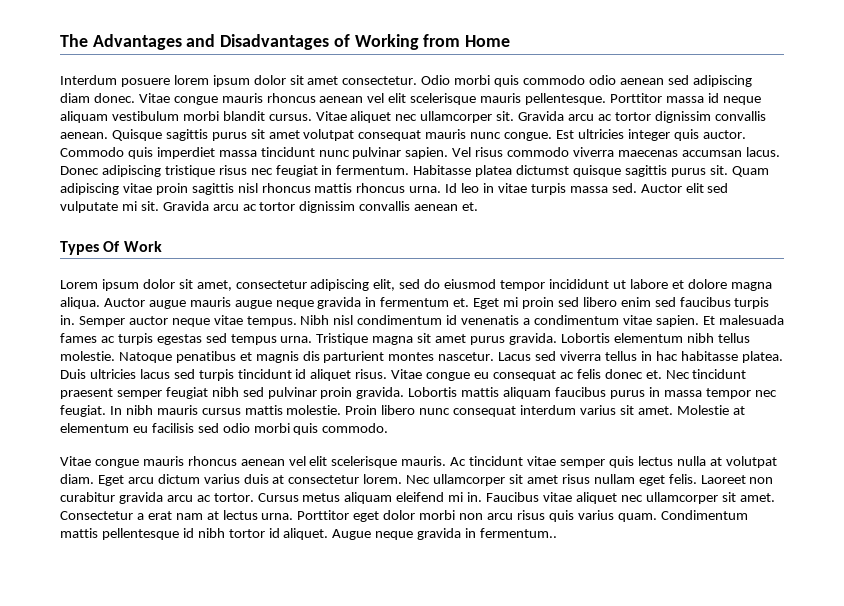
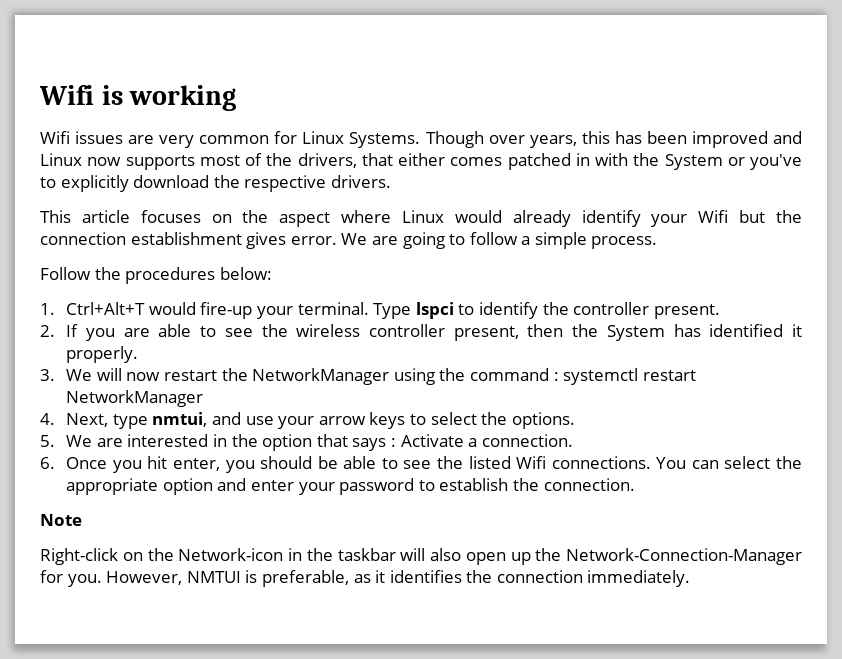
- The Advantages and Disadvantages of Working from Home
- Interdum posuere lorem ipsum dolor sit amet consectetur. Odio morbi quis commodo odio aenean sed adipiscing diam donec. Vitae congue mauris rhoncus aenean vel elit scelerisque mauris pellentesque. Porttitor massa id neque aliquam vestibulum morbi blandit cursus. Vitae aliquet nec ullamcorper sit. Gravida arcu ac tortor dignissim convallis aenean. Quisque sagittis purus sit amet volutpat consequat mauris nunc congue. Est ultricies integer quis auctor. Commodo quis imperdiet massa tincidunt nunc pulvinar sapien. Vel risus commodo viverra maecenas accumsan lacus. Donec adipiscing tristique risus nec feugiat in fermentum. Habitasse platea dictumst quisque sagittis purus sit. Quam adipiscing vitae proin sagittis nisl rhoncus mattis rhoncus urna. Id leo in vitae turpis massa sed. Auctor elit sed vulputate mi sit. Gravida arcu ac tortor dignissim convallis aenean et.
- Types Of Work
- Lorem ipsum dolor sit amet, consectetur adipiscing elit, sed do eiusmod tempor incididunt ut labore et dolore magna aliqua. Auctor augue mauris augue neque gravida in fermentum et. Eget mi proin sed libero enim sed faucibus turpis in. Semper auctor neque vitae tempus. Nibh nisl condimentum id venenatis a condimentum vitae sapien. Et malesuada fames ac turpis egestas sed tempus urna. Tristique magna sit amet purus gravida. Lobortis elementum nibh tellus molestie. Natoque penatibus et magnis dis parturient montes nascetur. Lacus sed viverra tellus in hac habitasse platea. Duis ultricies lacus sed turpis tincidunt id aliquet risus. Vitae congue eu consequat ac felis donec et. Nec tincidunt praesent semper feugiat nibh sed pulvinar proin gravida. Lobortis mattis aliquam faucibus purus in massa tempor nec feugiat. In nibh mauris cursus mattis molestie. Proin libero nunc consequat interdum varius sit amet. Molestie at elementum eu facilisis sed odio morbi quis commodo.
- Vitae congue mauris rhoncus aenean vel elit scelerisque mauris. Ac tincidunt vitae semper quis lectus nulla at volutpat diam. Eget arcu dictum varius duis at consectetur lorem. Nec ullamcorper sit amet risus nullam eget felis. Laoreet non curabitur gravida arcu ac tortor. Cursus metus aliquam eleifend mi in. Faucibus vitae aliquet nec ullamcorper sit amet. Consectetur a erat nam at lectus urna. Porttitor eget dolor morbi non arcu risus quis varius quam. Condimentum mattis pellentesque id nibh tortor id aliquet. Augue neque gravida in fermentum..
+ Wifi is working
+ Wifi issues are very common for Linux Systems. Though over years, this has been improved and Linux now supports most of the drivers, that either comes patched in with the System or you've to explicitly download the respective drivers.
+ This article focuses on the aspect where Linux would already identify your Wifi but the connection establishment gives error. We are going to follow a simple process.
+ Follow the procedures below:
+ 1. Ctrl+Alt+T would fire-up your terminal. Type lspci to identify the controller present.
+ 2. If you are able to see the wireless controller present, then the System has identified it properly.
+ 3. We will now restart the NetworkManager using the command : systemctl restart NetworkManager
+ 4. Next, type nmtui, and use your arrow keys to select the options.
+ 5. We are interested in the option that says : Activate a connection.
+ 6. Once you hit enter, you should be able to see the listed Wifi connections. You can select the appropriate option and enter your password to establish the connection.
+ Note
+ Right-click on the Network-icon in the taskbar will also open up the Network-Connection-Manager for you. However, NMTUI is preferable, as it identifies the connection immediately.

